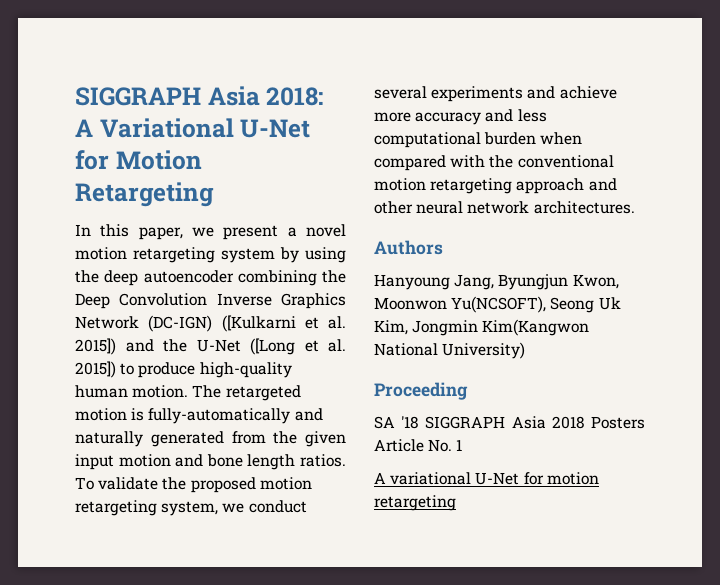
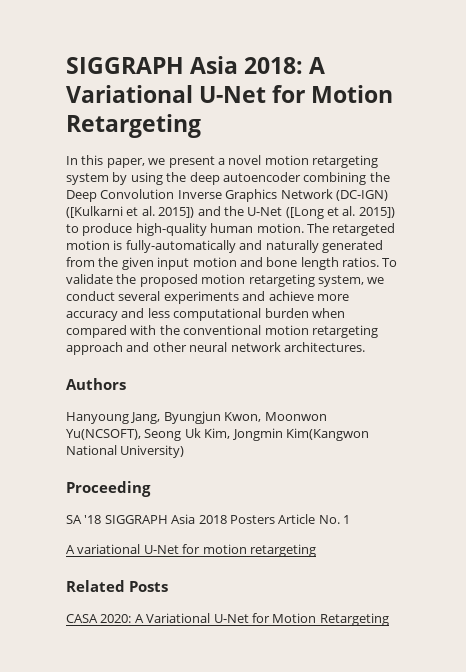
+ Related Posts
+ CASA 2020: A Variational U-Net for Motion Retargeting

